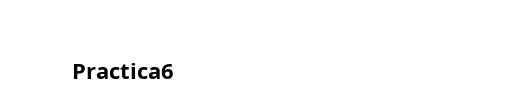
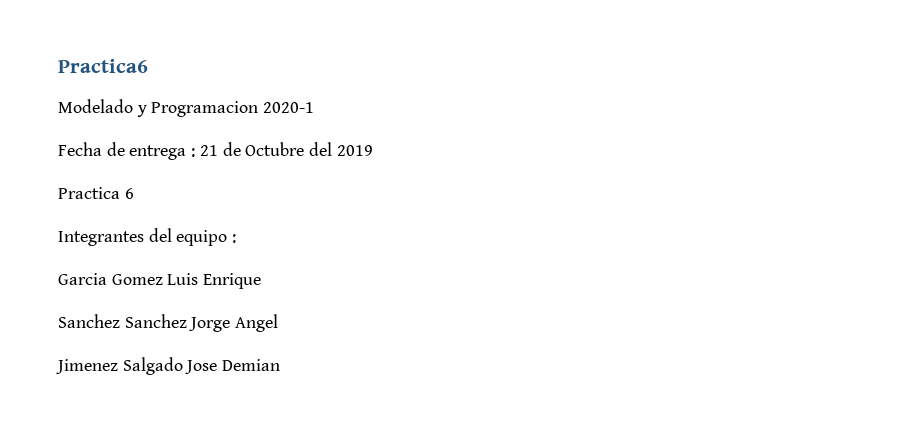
+ Modelado y Programacion 2020-1
+ Fecha de entrega : 21 de Octubre del 2019
+ Practica 6
+ Integrantes del equipo :
+ Garcia Gomez Luis Enrique
+ Sanchez Sanchez Jorge Angel
+ Jimenez Salgado Jose Demian

